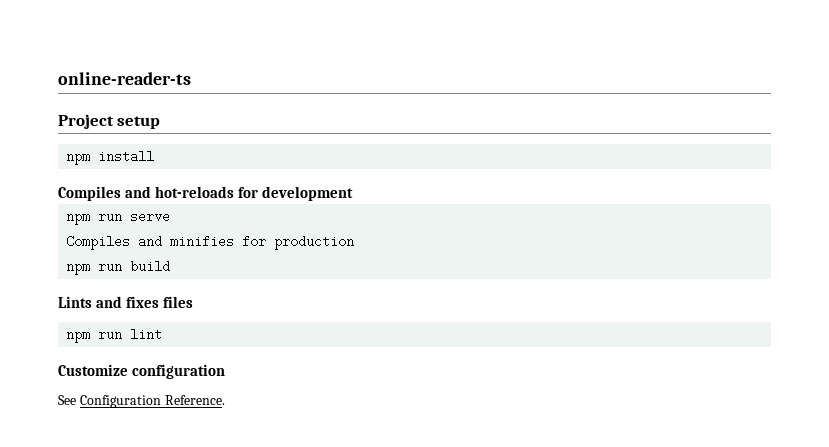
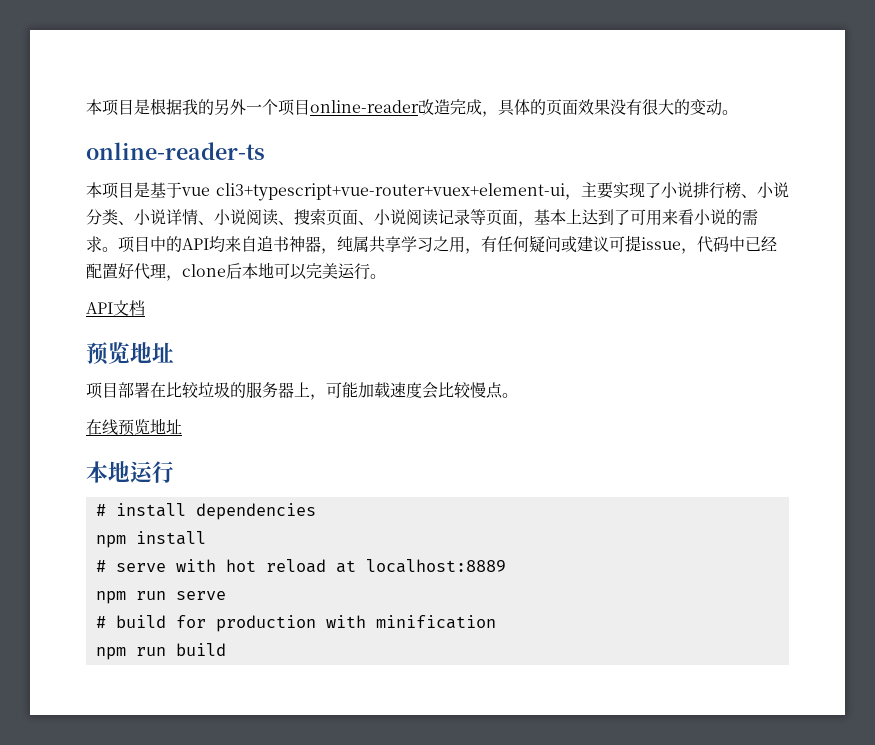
+ 本项目是根据我的另外一个项目online-reader改造完成，具体的页面效果没有很大的变动。
  online-reader-ts
- Project setup
+ 本项目是基于vue cli3+typescript+vue-router+vuex+element-ui，主要实现了小说排行榜、小说分类、小说详情、小说阅读、搜索页面、小说阅读记录等页面，基本上达到了可用来看小说的需求。项目中的API均来自追书神器，纯属共享学习之用，有任何疑问或建议可提issue，代码中已经配置好代理，clone后本地可以完美运行。
+ API文档
+ 预览地址
+ 项目部署在比较垃圾的服务器上，可能加载速度会比较慢点。
+ 在线预览地址
+ 本地运行
+ # install dependencies
  npm install
- Compiles and hot-reloads for development
+ # serve with hot reload at localhost:8889
- Compiles and minifies for production
+ # build for production with minification
- Lints and fixes files
- npm run lint
- Customize configuration
- See Configuration Reference.

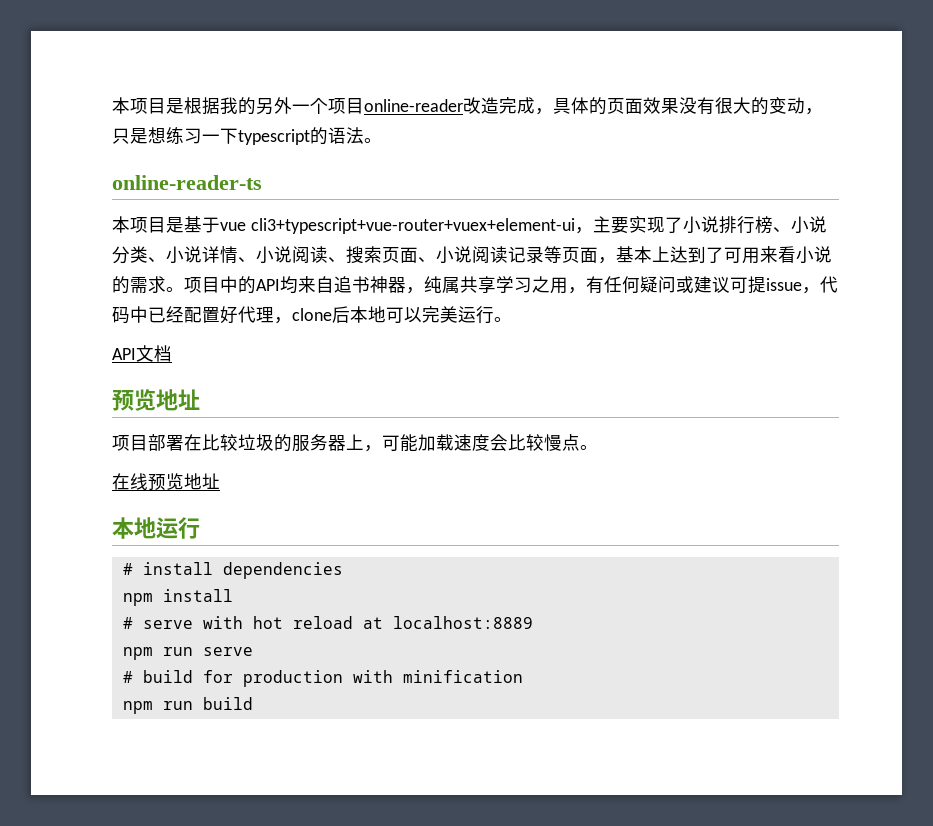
- 本项目是根据我的另外一个项目online-reader改造完成，具体的页面效果没有很大的变动。
+ 本项目是根据我的另外一个项目online-reader改造完成，具体的页面效果没有很大的变动，只是想练习一下typescript的语法。

